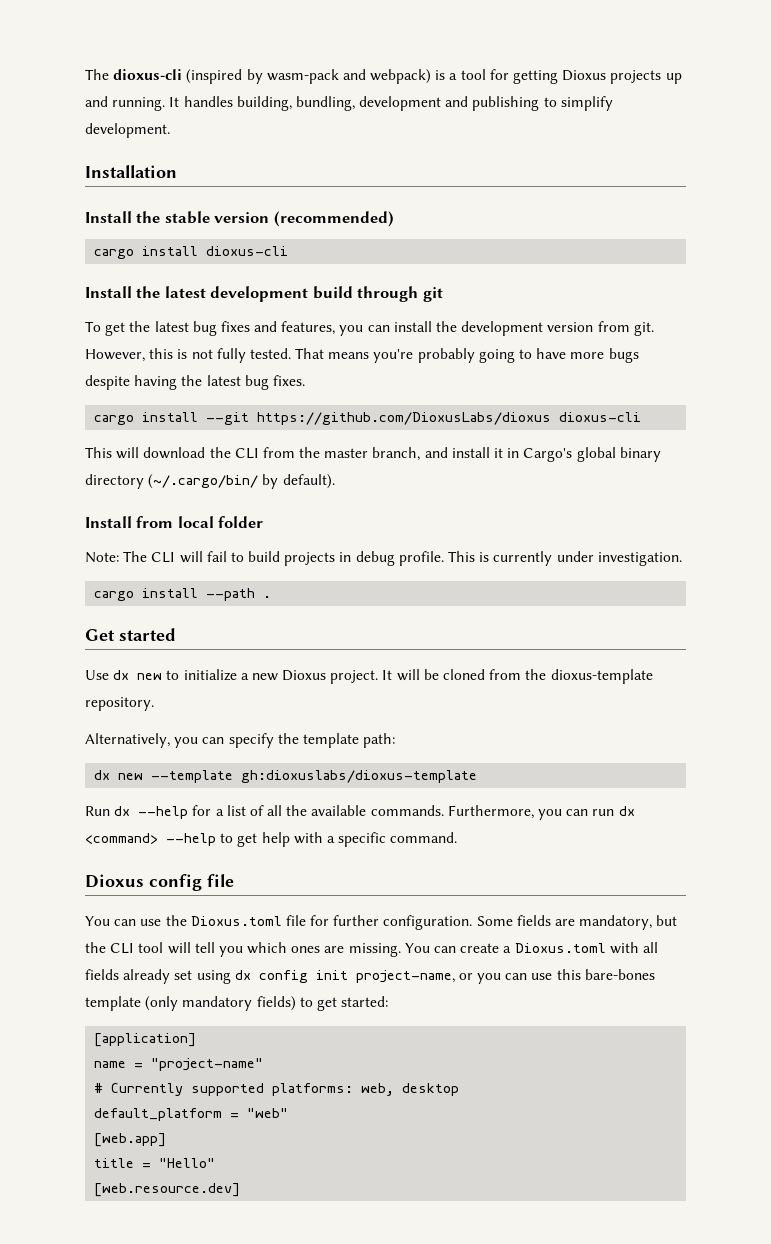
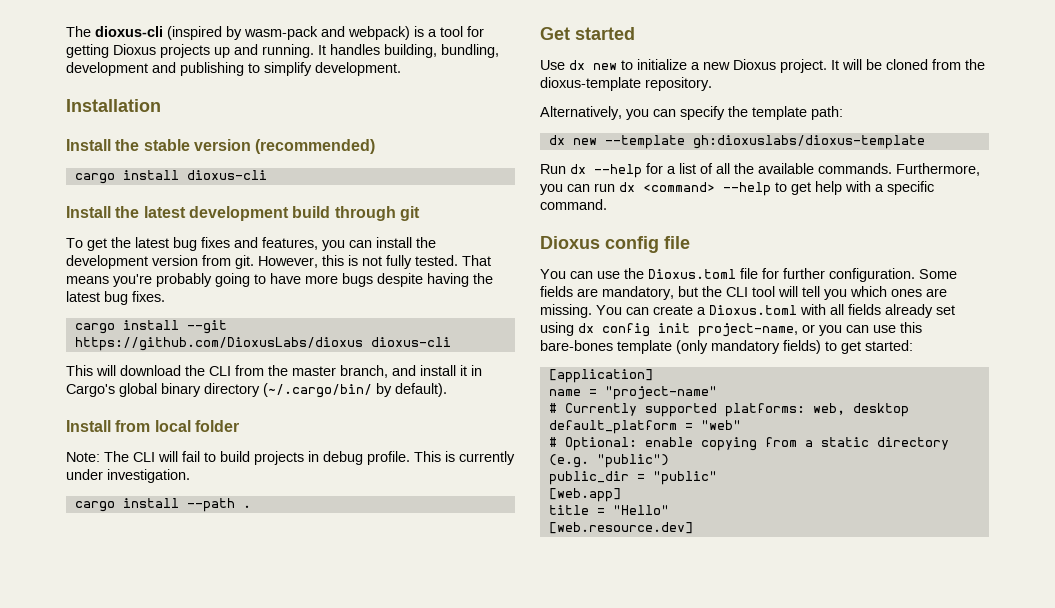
+ # Optional: enable copying from a static directory (e.g. "public")
+ public_dir = "public"

